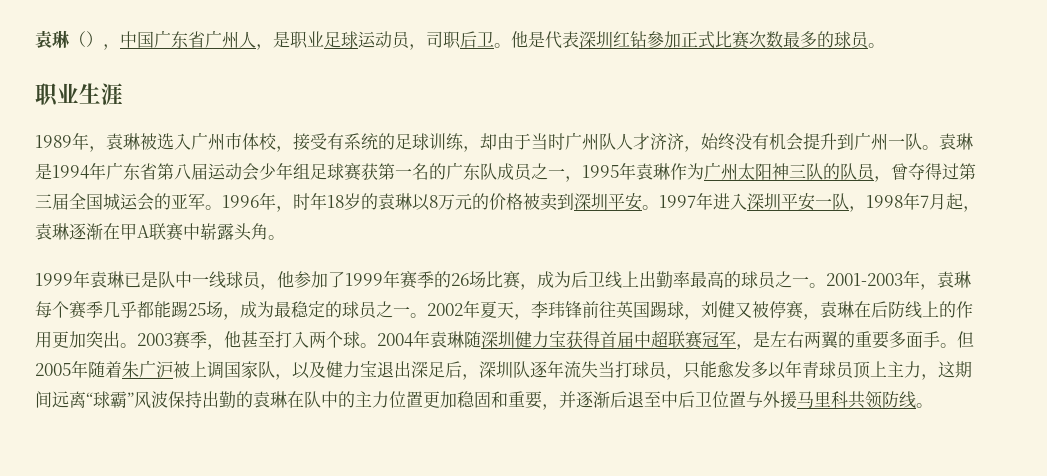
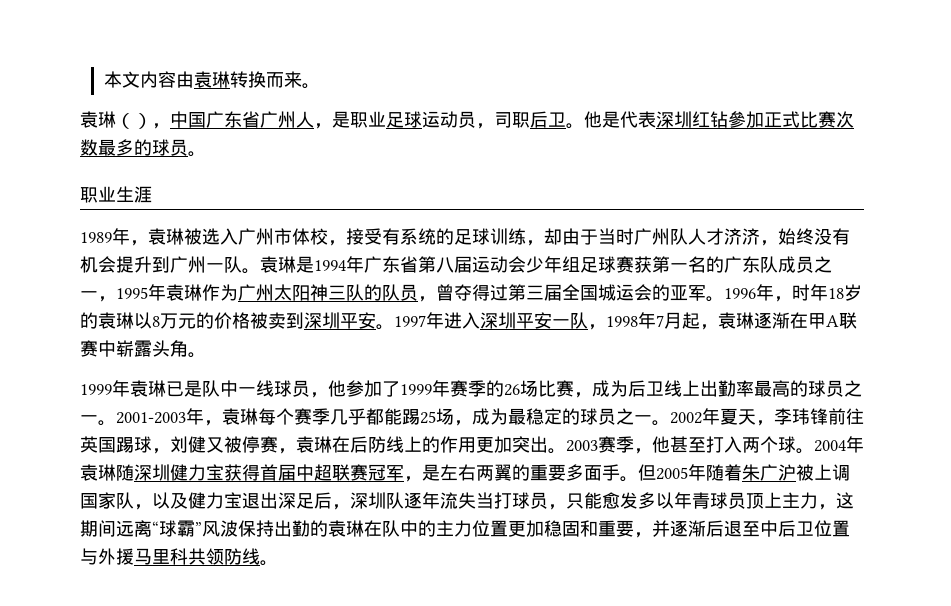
+ 本文内容由袁琳转换而来。

